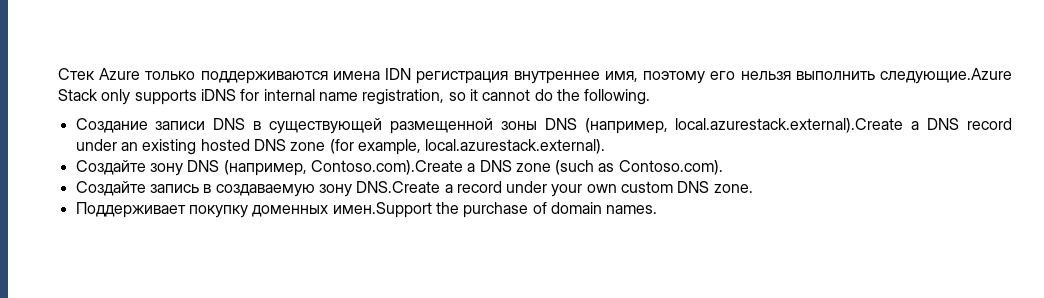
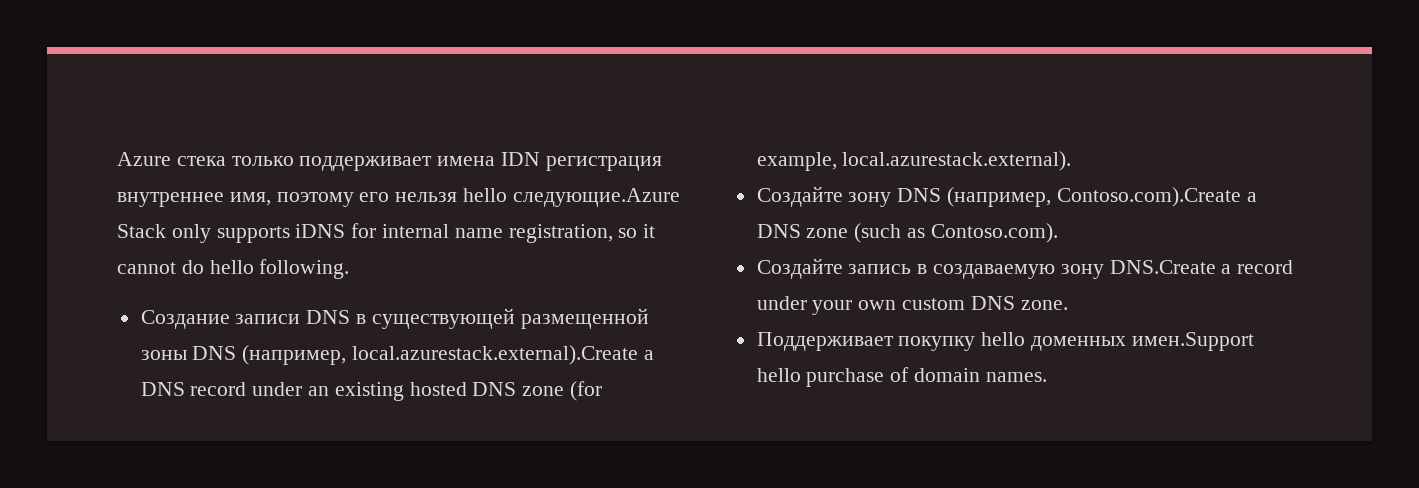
- Стек Azure только поддерживаются имена IDN регистрация внутреннее имя, поэтому его нельзя выполнить следующие.Azure Stack only supports iDNS for internal name registration, so it cannot do the following.
+ Azure стека только поддерживает имена IDN регистрация внутреннее имя, поэтому его нельзя hello следующие.Azure Stack only supports iDNS for internal name registration, so it cannot do hello following.
- Поддерживает покупку доменных имен.Support the purchase of domain names.
+ Поддерживает покупку hello доменных имен.Support hello purchase of domain names.

